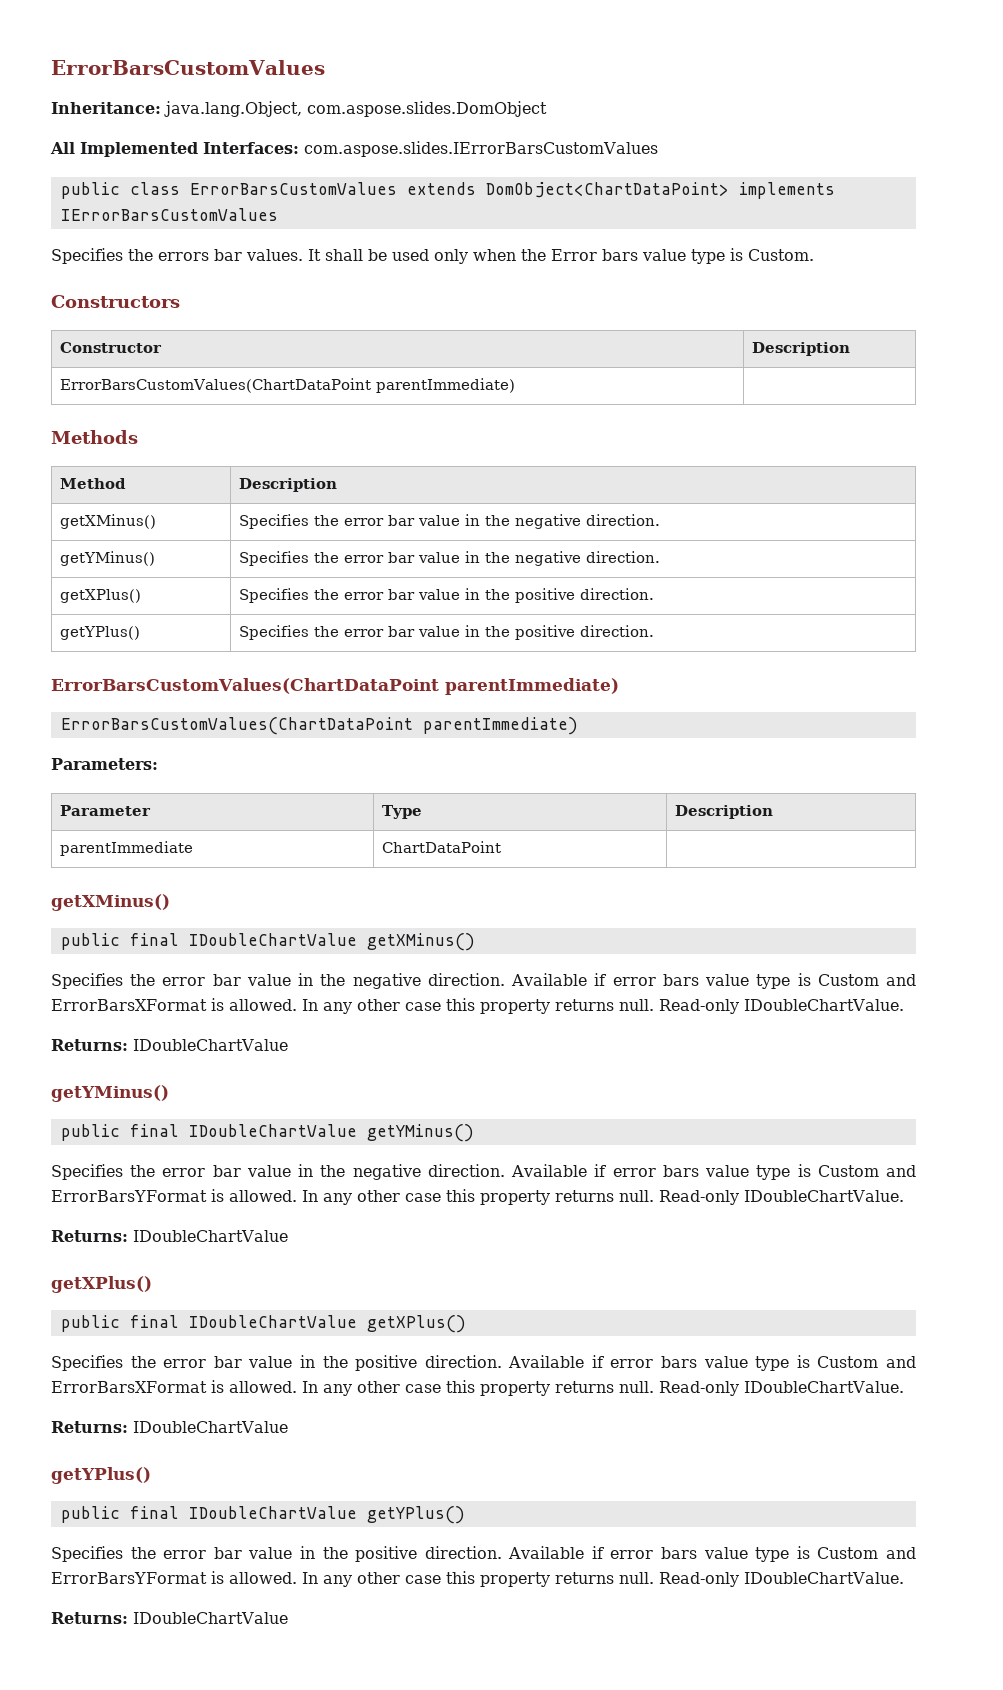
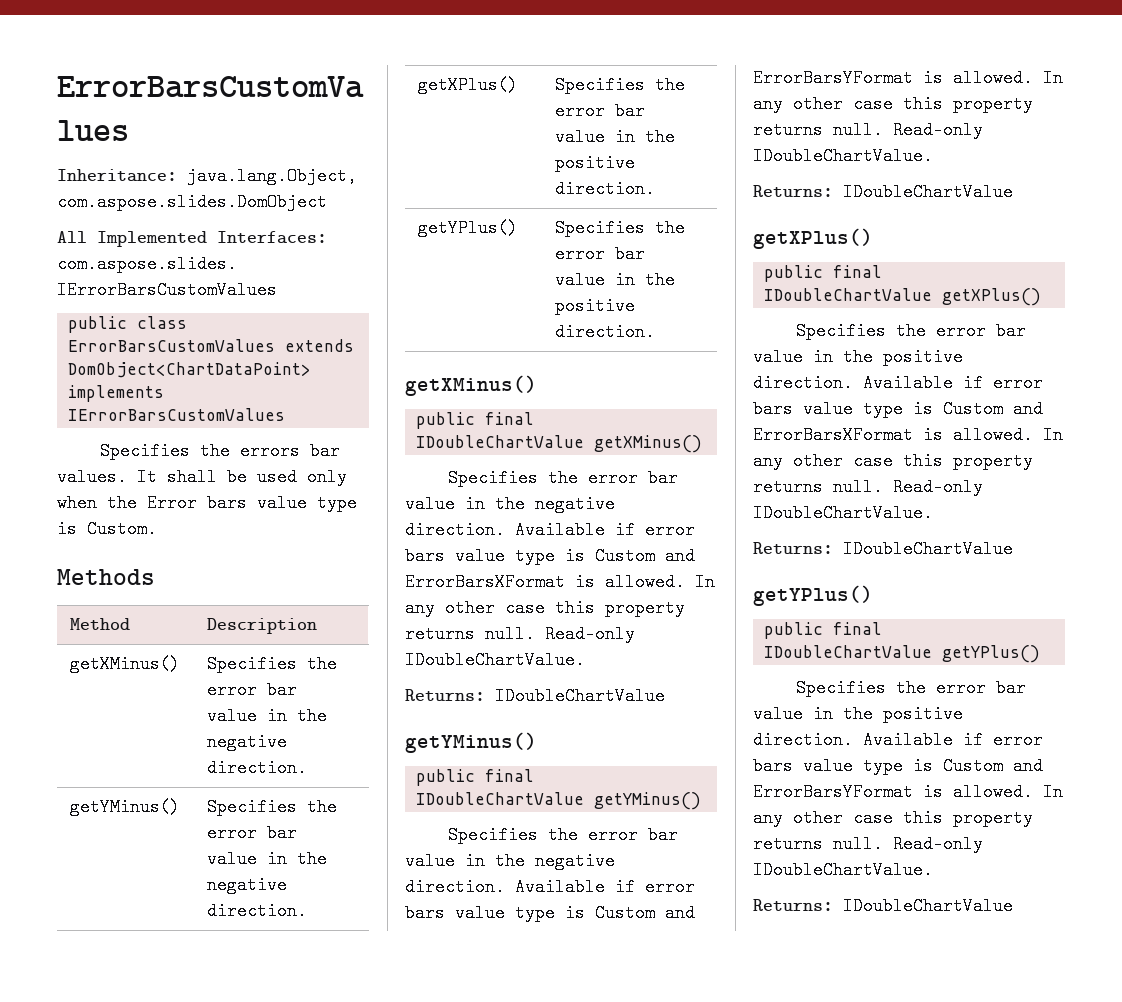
- Constructors
- Constructor | Description
- ErrorBarsCustomValues(ChartDataPoint parentImmediate) |
  getYPlus() | Specifies the error bar value in the positive direction.
- ErrorBarsCustomValues(ChartDataPoint parentImmediate)
- ErrorBarsCustomValues(ChartDataPoint parentImmediate)
- Parameters:
- Parameter | Type | Description
- parentImmediate | ChartDataPoint |

